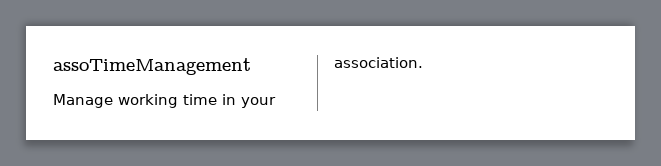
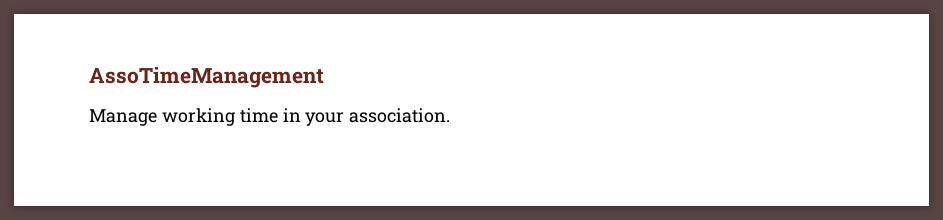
- assoTimeManagement
+ AssoTimeManagement

